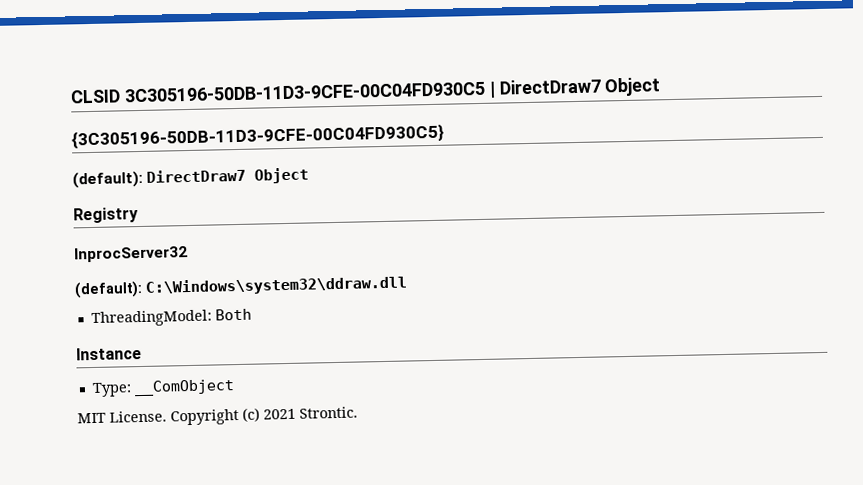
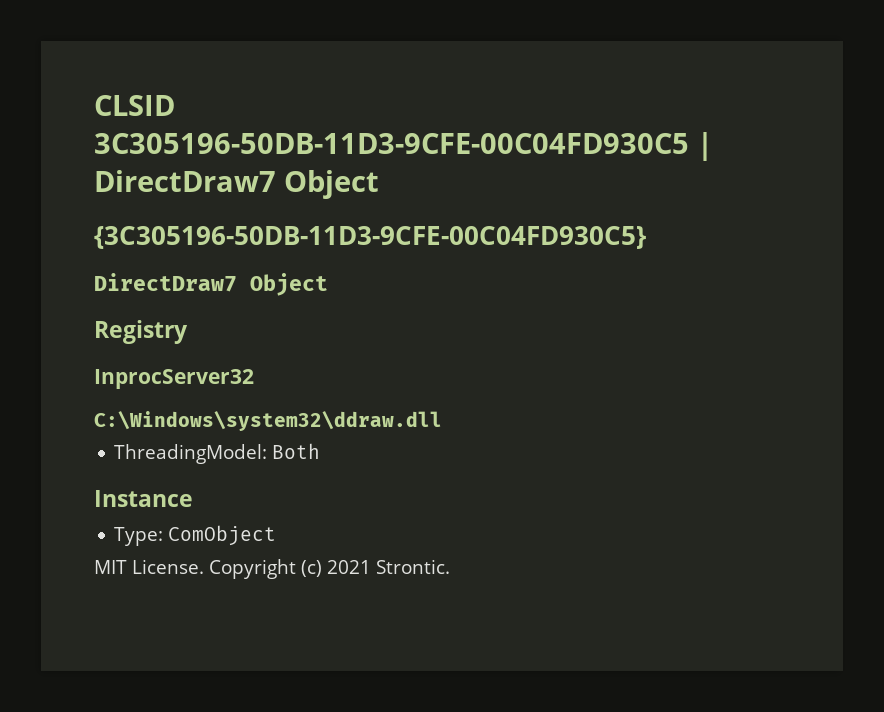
  {3C305196-50DB-11D3-9CFE-00C04FD930C5}
- (default): DirectDraw7 Object
+ DirectDraw7 Object
- (default): C:\Windows\system32\ddraw.dll
+ C:\Windows\system32\ddraw.dll
- Type: __ComObject
+ Type: ComObject

